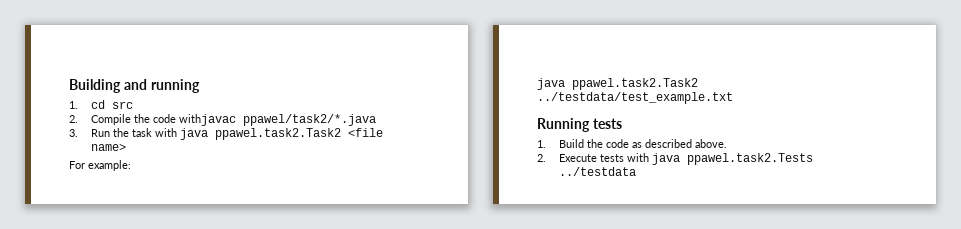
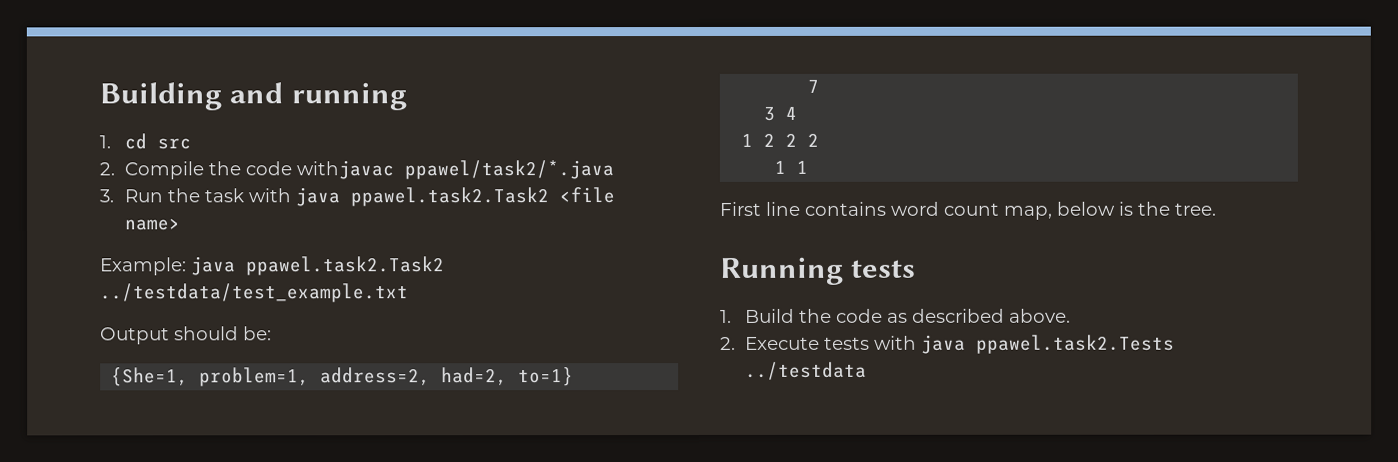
- For example:
- java ppawel.task2.Task2 ../testdata/test_example.txt
+ Example: java ppawel.task2.Task2 ../testdata/test_example.txt
+ Output should be:
+ {She=1, problem=1, address=2, had=2, to=1}
+ 7
+ 3 4
+ 1 2 2 2
+ 1 1
+ First line contains word count map, below is the tree.

